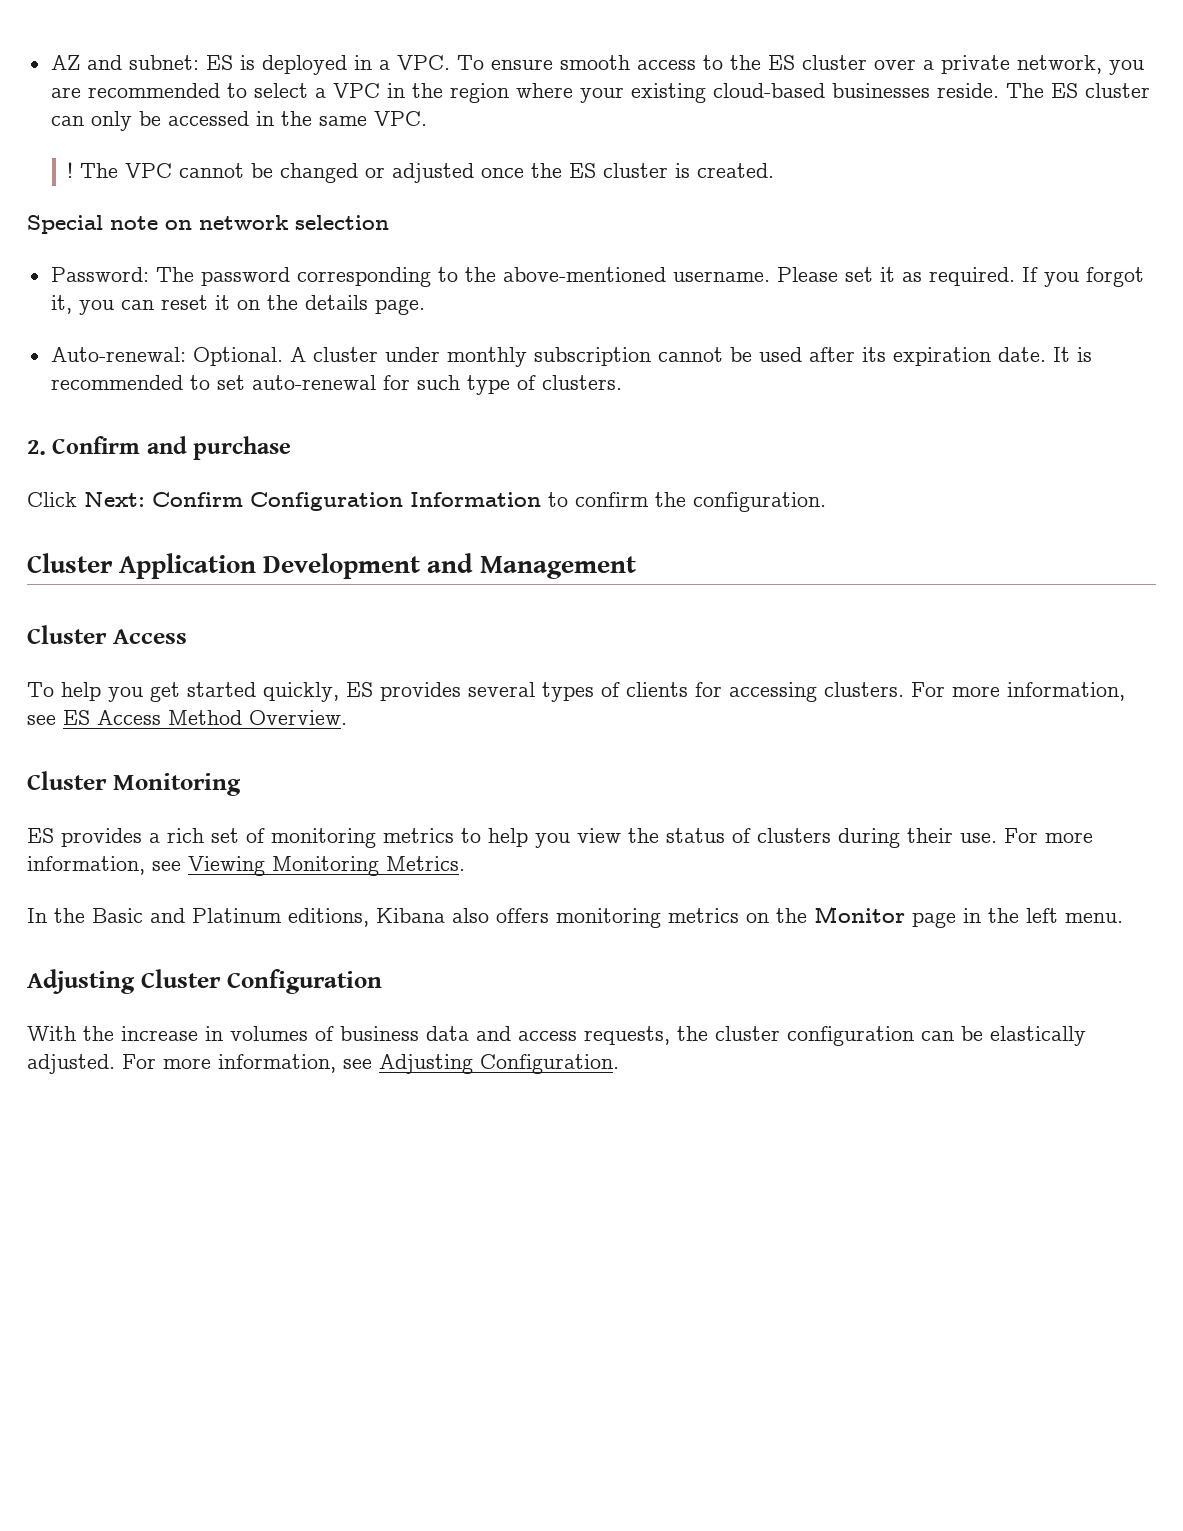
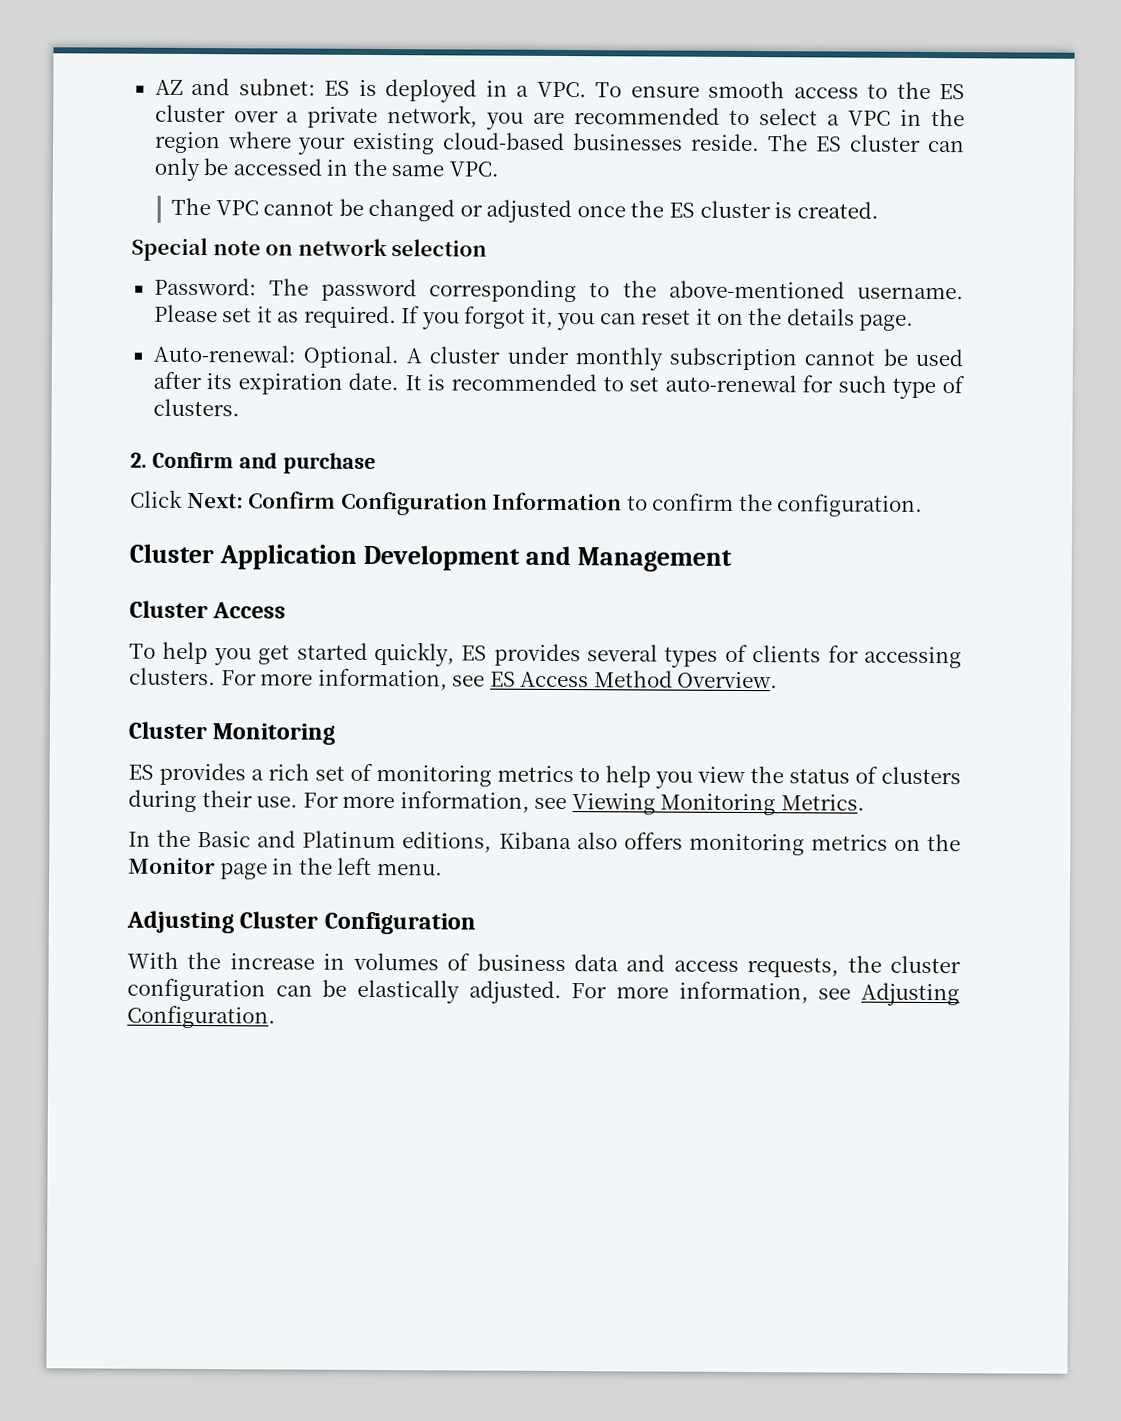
- !

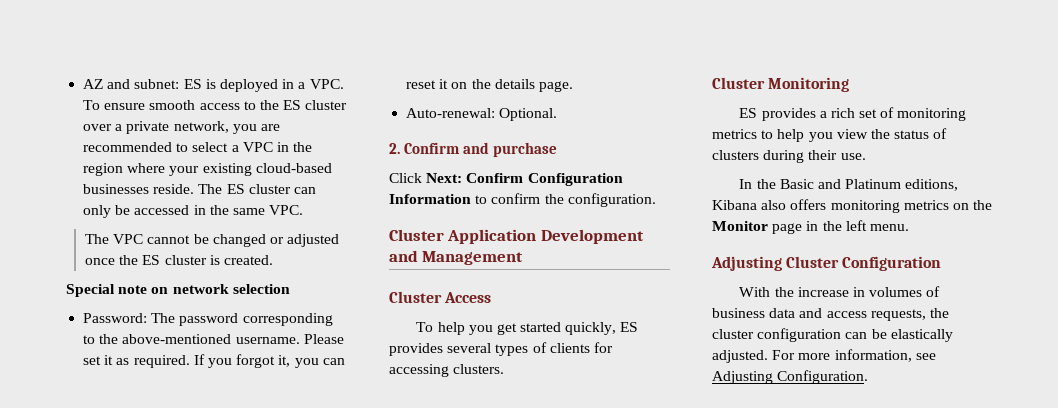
- A cluster under monthly subscription cannot be used after its expiration date. It is recommended to set auto-renewal for such type of clusters.
- For more information, see ES Access Method Overview.
- For more information, see Viewing Monitoring Metrics.

